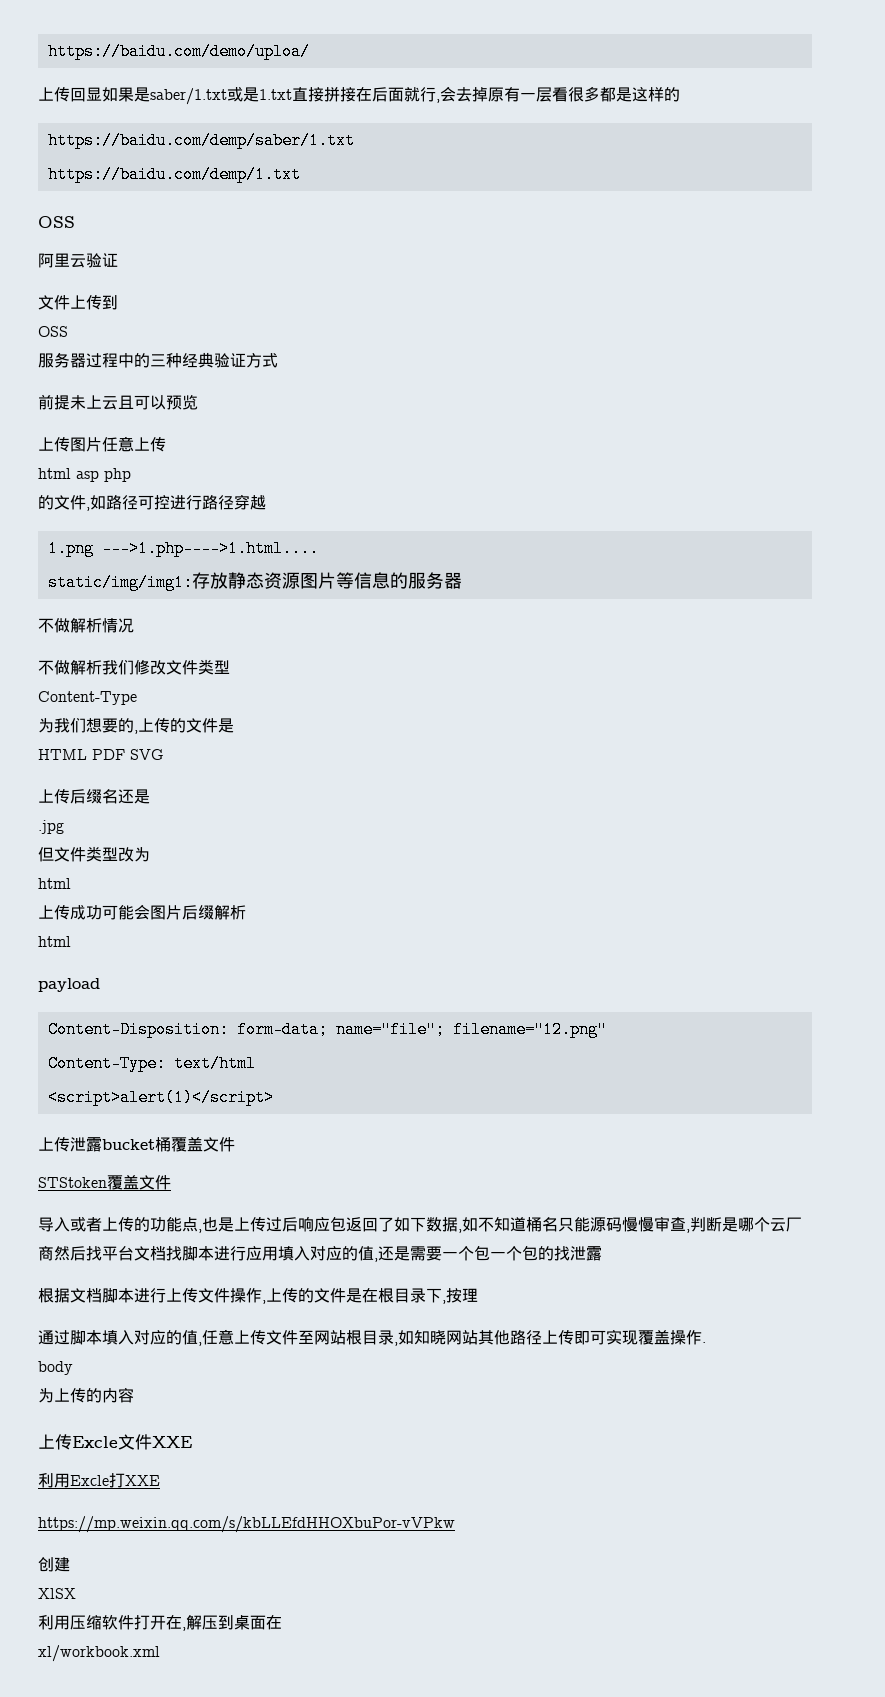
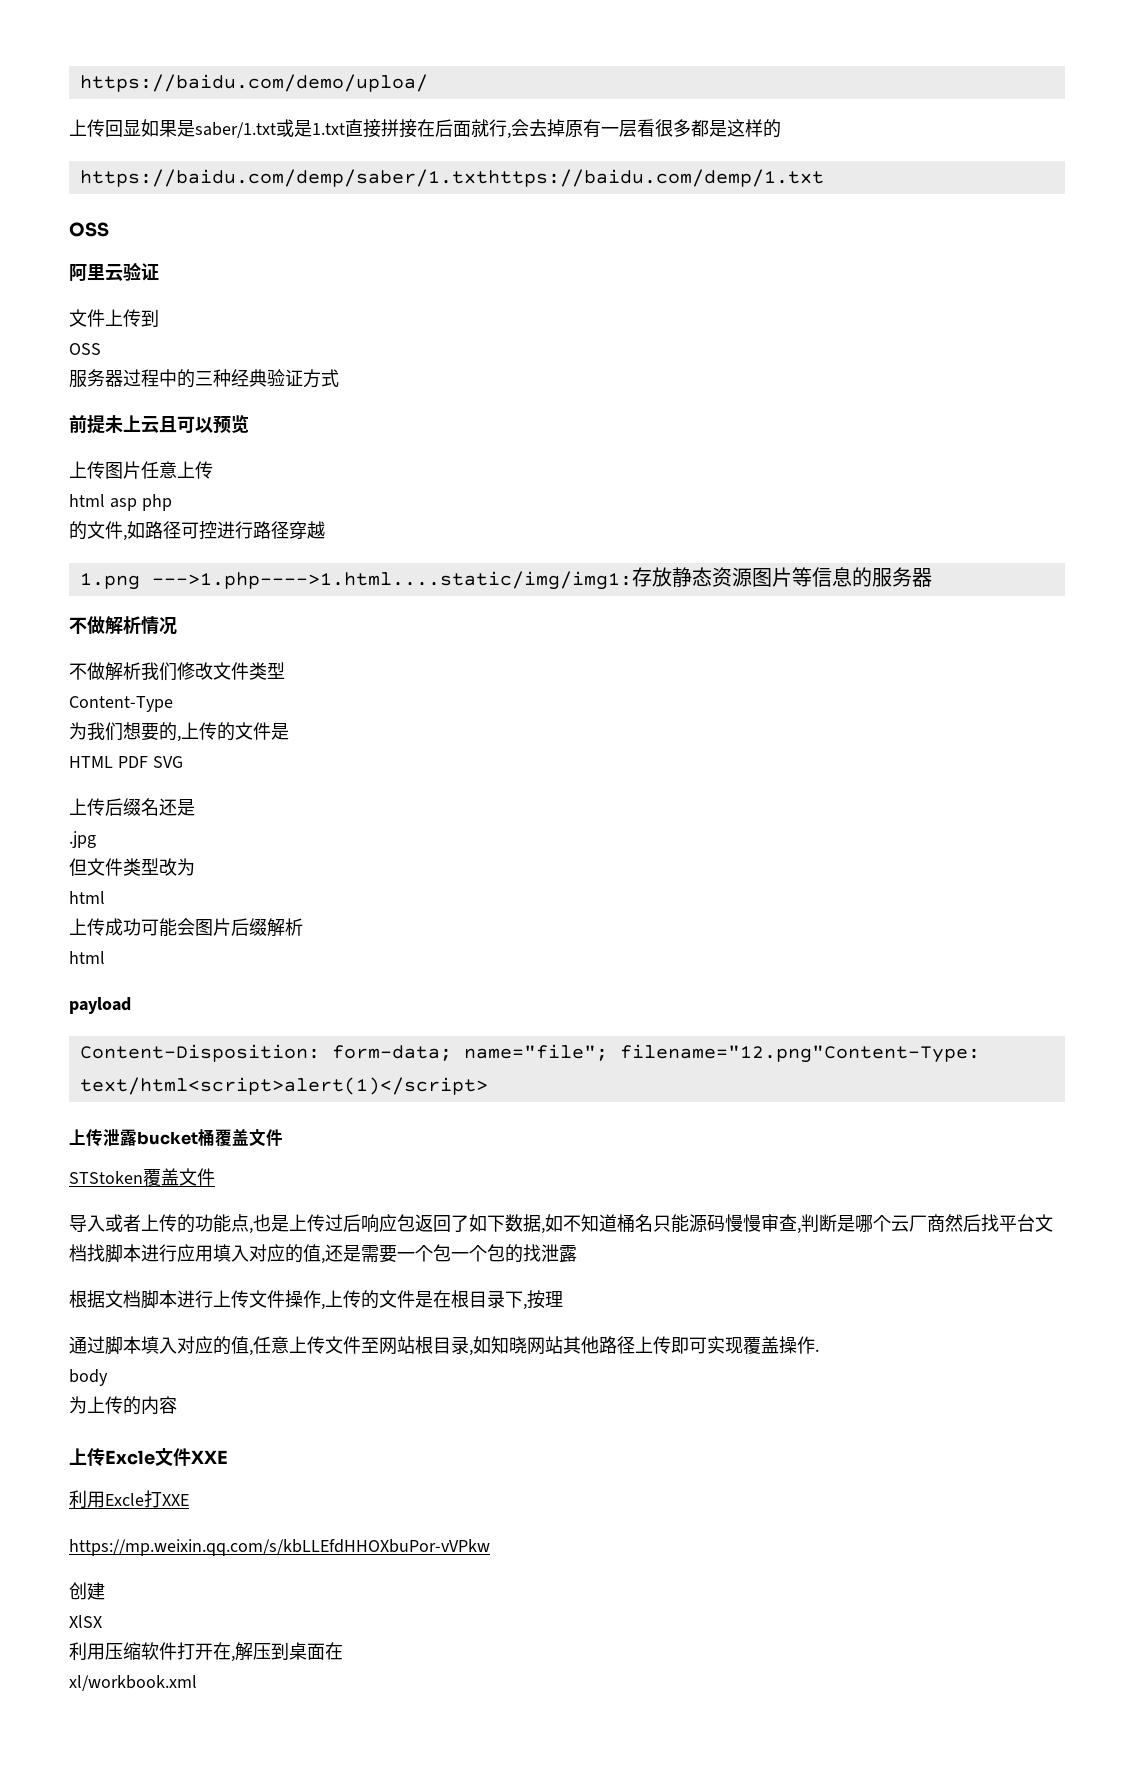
- https://baidu.com/demp/saber/1.txt
- https://baidu.com/demp/1.txt
+ https://baidu.com/demp/saber/1.txthttps://baidu.com/demp/1.txt
- 1.png --->1.php---->1.html....
- static/img/img1:存放静态资源图片等信息的服务器
+ 1.png --->1.php---->1.html....static/img/img1:存放静态资源图片等信息的服务器
- Content-Disposition: form-data; name="file"; filename="12.png"
- Content-Type: text/html
- <script>alert(1)</script>
+ Content-Disposition: form-data; name="file"; filename="12.png"Content-Type: text/html<script>alert(1)</script>

